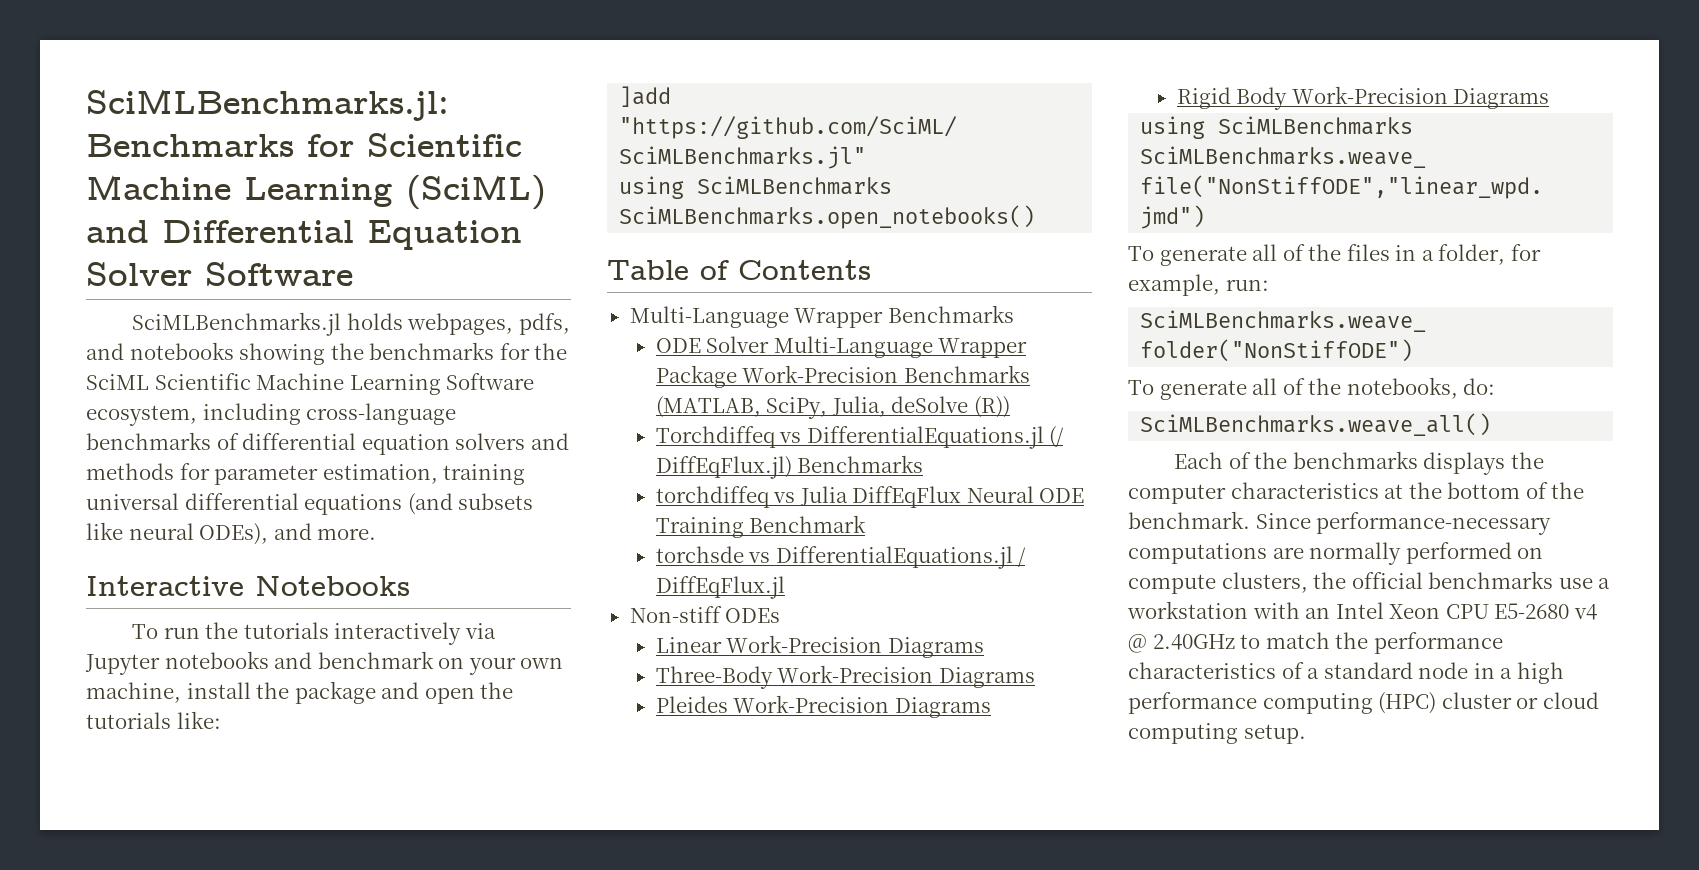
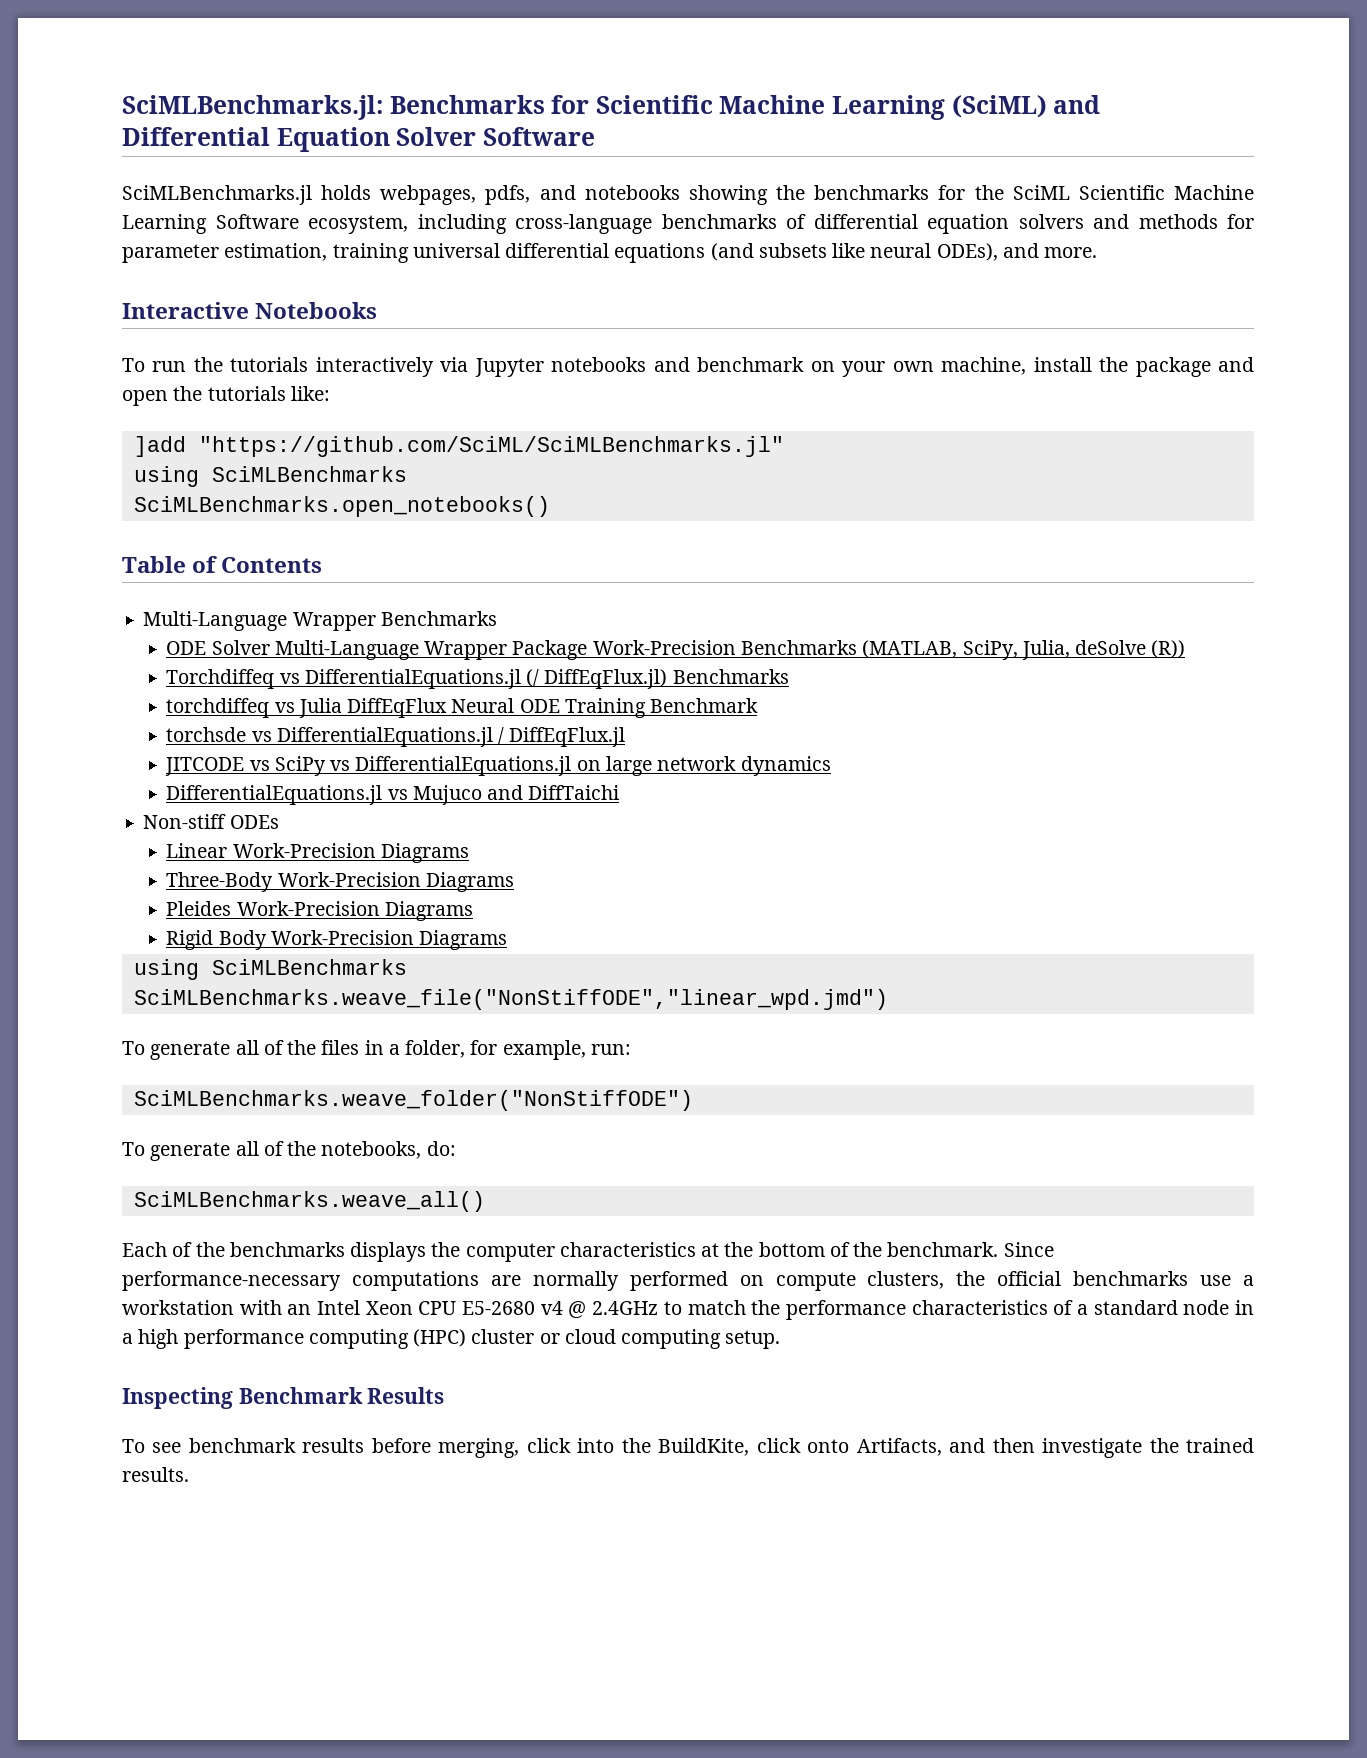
+ JITCODE vs SciPy vs DifferentialEquations.jl on large network dynamics
+ DifferentialEquations.jl vs Mujuco and DiffTaichi
- Since performance-necessary computations are normally performed on compute clusters, the official benchmarks use a workstation with an Intel Xeon CPU E5-2680 v4 @ 2.40GHz to match the performance characteristics of a standard node in a high performance computing (HPC) cluster or cloud computing setup.
+ Since performance-necessary computations are normally performed on compute clusters, the official benchmarks use a workstation with an Intel Xeon CPU E5-2680 v4 @ 2.4GHz to match the performance characteristics of a standard node in a high performance computing (HPC) cluster or cloud computing setup.
+ Inspecting Benchmark Results
+ To see benchmark results before merging, click into the BuildKite, click onto Artifacts, and then investigate the trained results.

